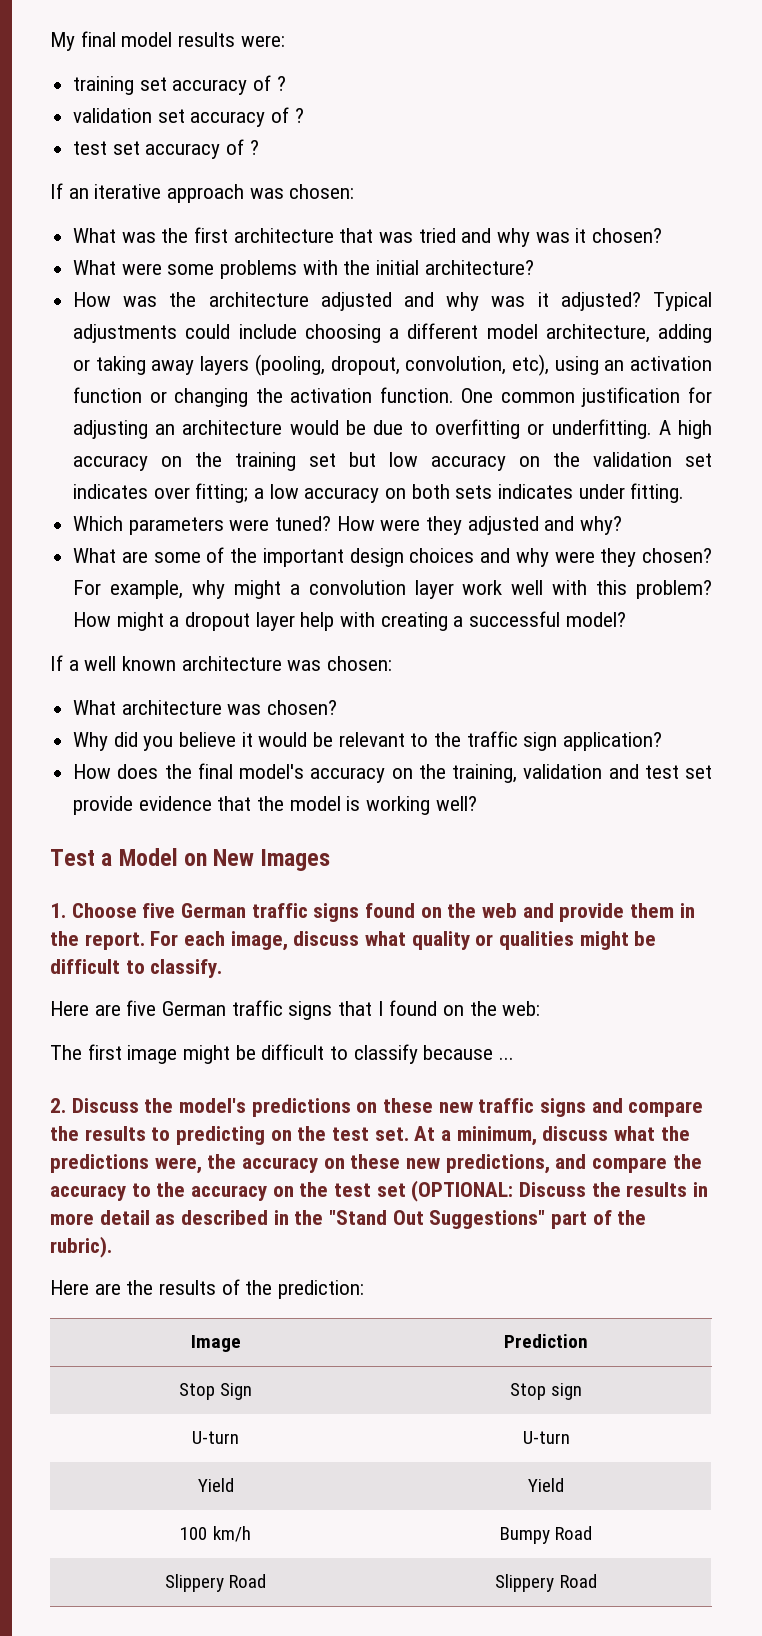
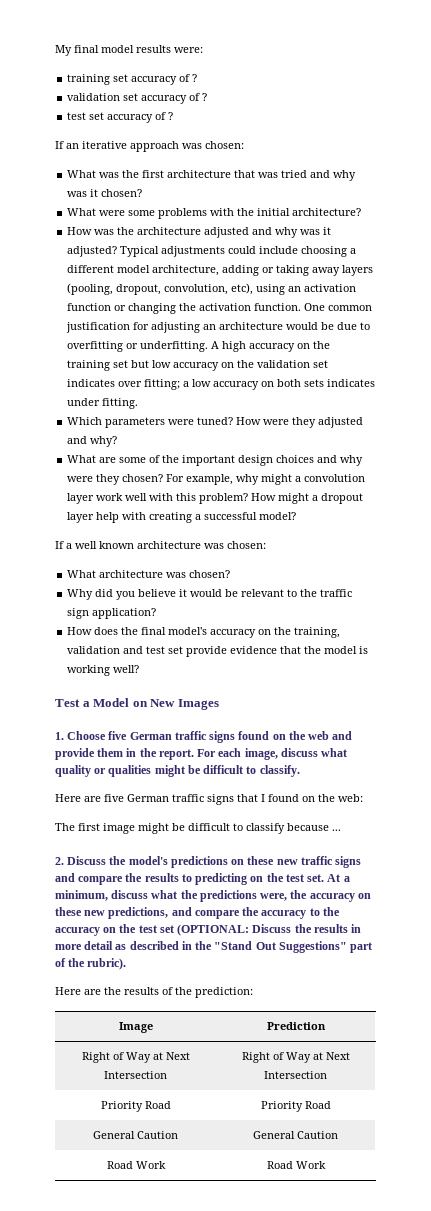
- Stop Sign | Stop sign
- U-turn | U-turn
- Yield | Yield
- 100 km/h | Bumpy Road
- Slippery Road | Slippery Road
+ Right of Way at Next Intersection | Right of Way at Next Intersection
+ Priority Road | Priority Road
+ General Caution | General Caution
+ Road Work | Road Work

